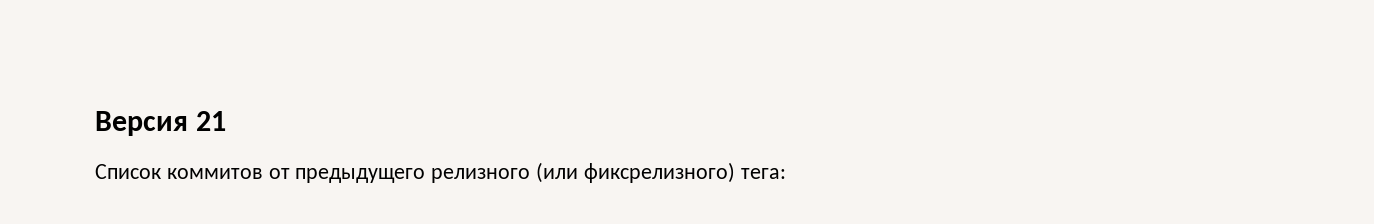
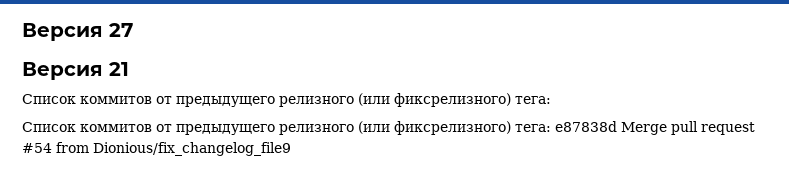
+ Версия 27
+ Список коммитов от предыдущего релизного (или фиксрелизного) тега: e87838d Merge pull request #54 from Dionious/fix_changelog_file9

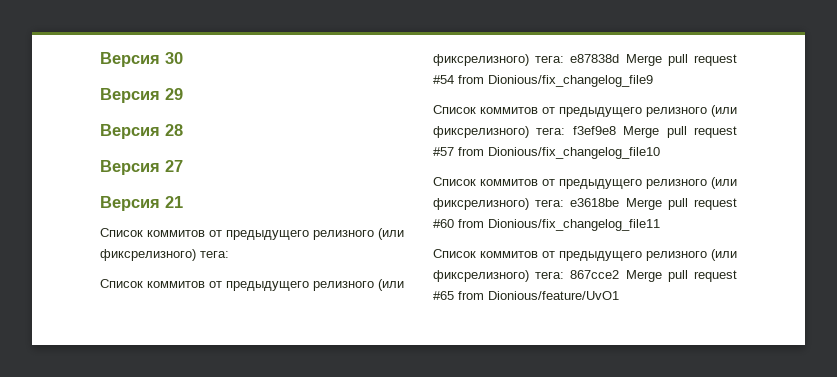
+ Версия 30
+ Версия 29
+ Версия 28
+ Список коммитов от предыдущего релизного (или фиксрелизного) тега: f3ef9e8 Merge pull request #57 from Dionious/fix_changelog_file10
+ Список коммитов от предыдущего релизного (или фиксрелизного) тега: e3618be Merge pull request #60 from Dionious/fix_changelog_file11
+ Список коммитов от предыдущего релизного (или фиксрелизного) тега: 867cce2 Merge pull request #65 from Dionious/feature/UvO1

